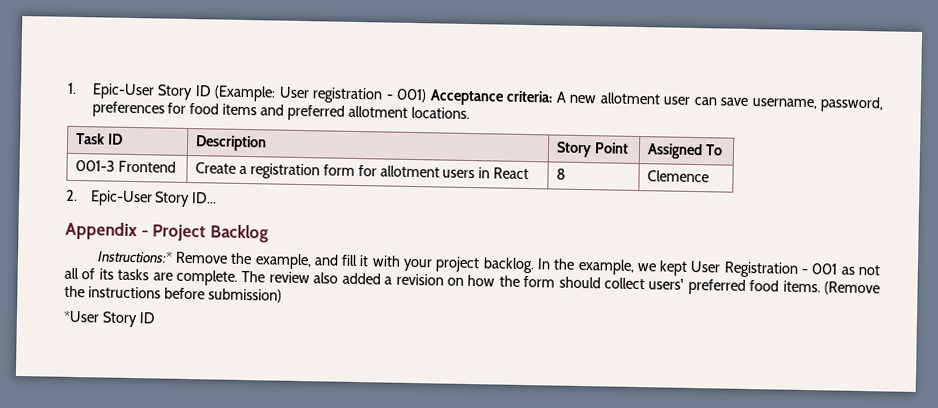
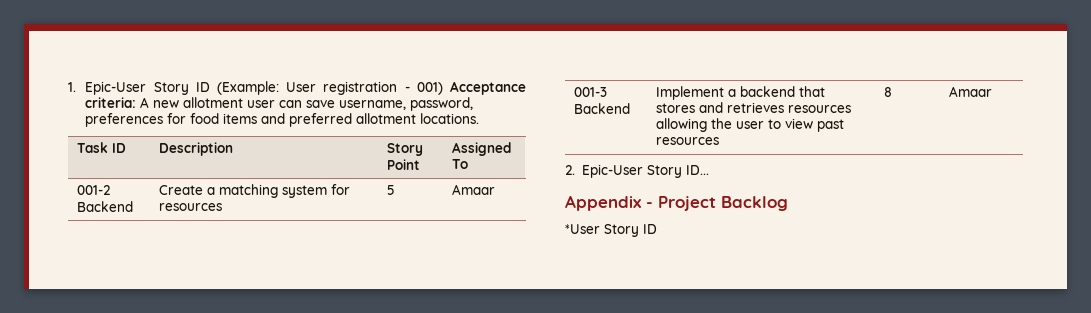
- 001-3 Frontend | Create a registration form for allotment users in React | 8 | Clemence
+ 001-2 Backend | Create a matching system for resources | 5 | Amaar
+ 001-3 Backend | Implement a backend that stores and retrieves resources allowing the user to view past resources | 8 | Amaar
- Instructions:* Remove the example, and fill it with your project backlog. In the example, we kept User Registration - 001 as not all of its tasks are complete. The review also added a revision on how the form should collect users' preferred food items. (Remove the instructions before submission)

